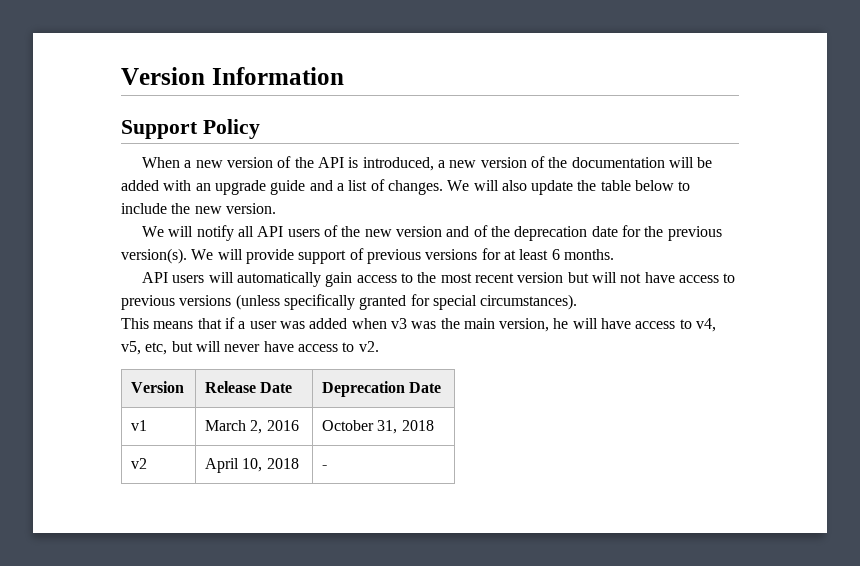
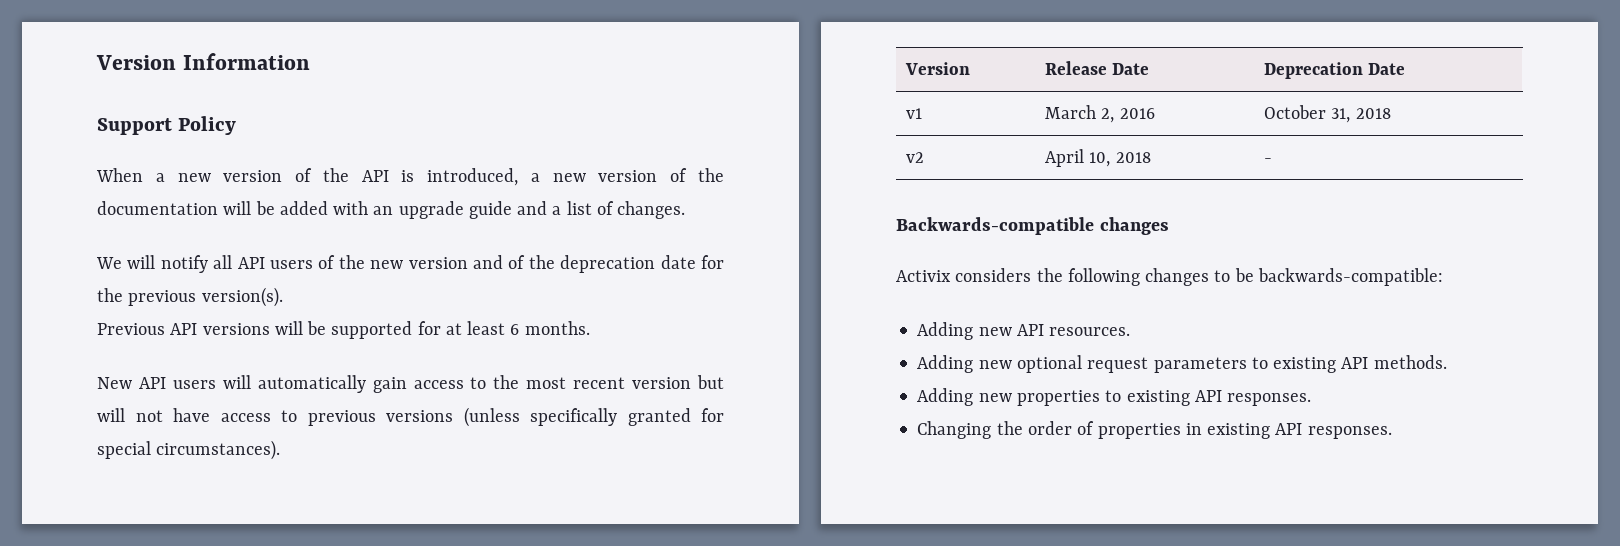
- We will also update the table below to include the new version.
- We will notify all API users of the new version and of the deprecation date for the previous version(s). We will provide support of previous versions for at least 6 months.
+ We will notify all API users of the new version and of the deprecation date for the previous version(s).
+ Previous API versions will be supported for at least 6 months.
- API users will automatically gain access to the most recent version but will not have access to previous versions (unless specifically granted for special circumstances).
+ New API users will automatically gain access to the most recent version but will not have access to previous versions (unless specifically granted for special circumstances).
- This means that if a user was added when v3 was the main version, he will have access to v4, v5, etc, but will never have access to v2.
+ Backwards-compatible changes
+ Activix considers the following changes to be backwards-compatible:
+ Adding new API resources.
+ Adding new optional request parameters to existing API methods.
+ Adding new properties to existing API responses.
+ Changing the order of properties in existing API responses.

